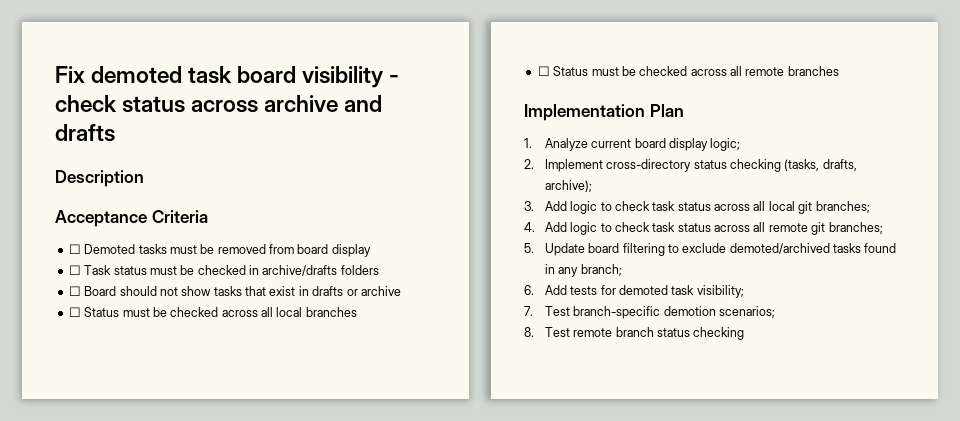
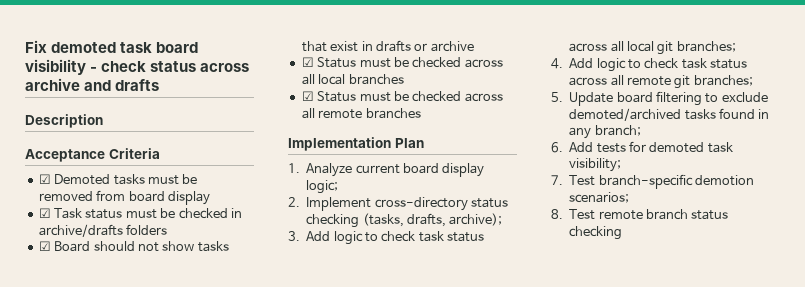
- ☐ Demoted tasks must be removed from board display
+ ☑ Demoted tasks must be removed from board display
- ☐ Task status must be checked in archive/drafts folders
+ ☑ Task status must be checked in archive/drafts folders
- ☐ Board should not show tasks that exist in drafts or archive
+ ☑ Board should not show tasks that exist in drafts or archive
- ☐ Status must be checked across all local branches
+ ☑ Status must be checked across all local branches
- ☐ Status must be checked across all remote branches
+ ☑ Status must be checked across all remote branches

